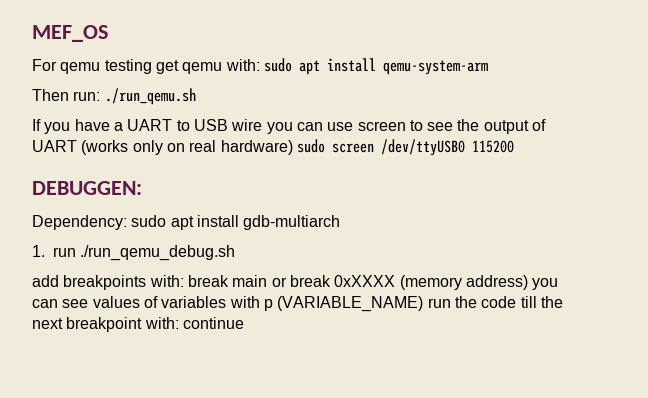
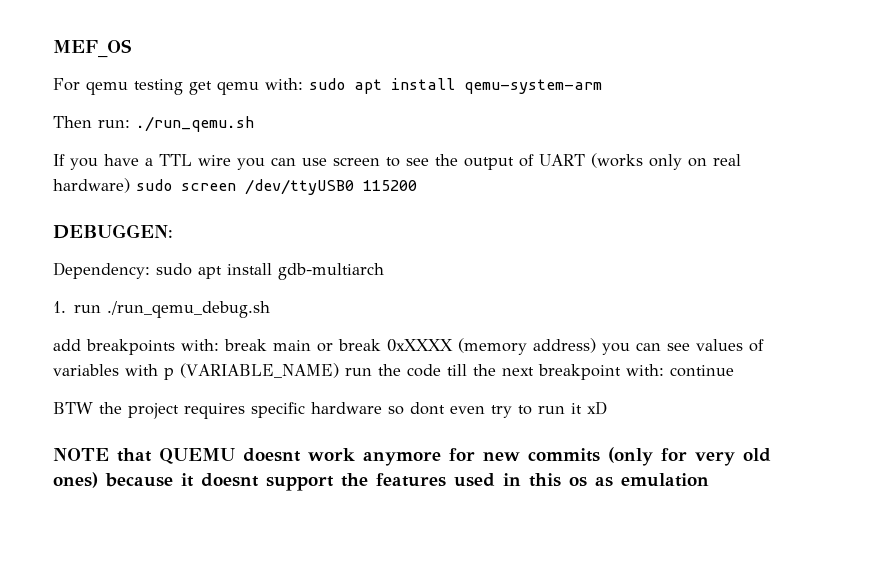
- If you have a UART to USB wire you can use screen to see the output of UART (works only on real hardware) sudo screen /dev/ttyUSB0 115200
+ If you have a TTL wire you can use screen to see the output of UART (works only on real hardware) sudo screen /dev/ttyUSB0 115200
+ BTW the project requires specific hardware so dont even try to run it xD
+ NOTE that QUEMU doesnt work anymore for new commits (only for very old ones) because it doesnt support the features used in this os as emulation

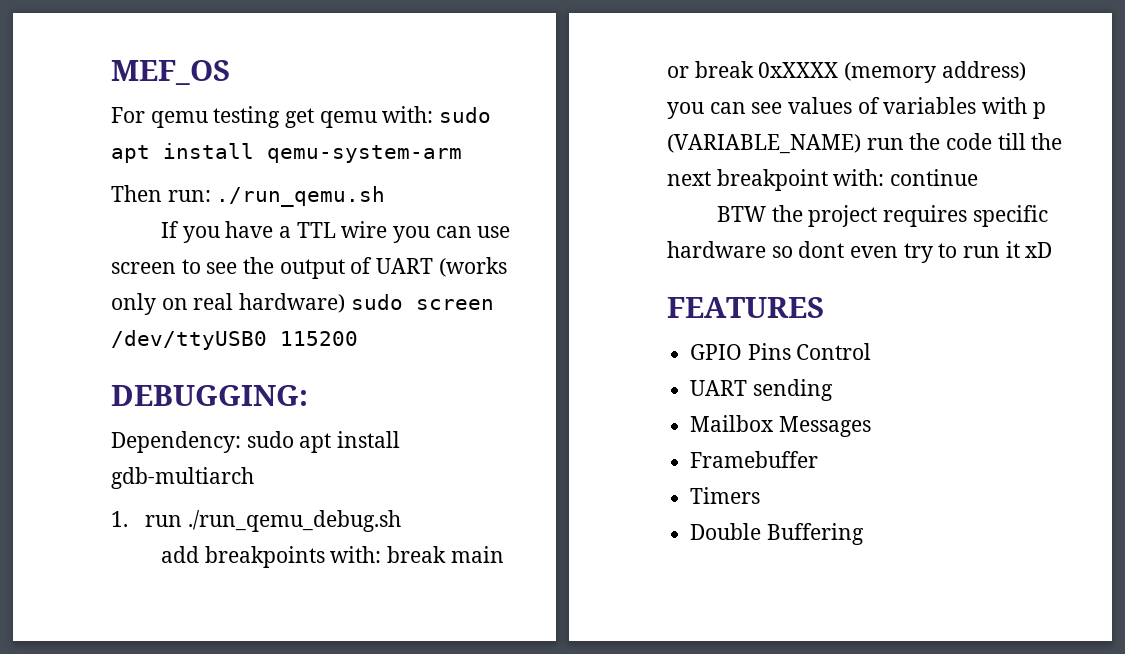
- DEBUGGEN:
+ DEBUGGING:
- NOTE that QUEMU doesnt work anymore for new commits (only for very old ones) because it doesnt support the features used in this os as emulation
+ FEATURES
+ GPIO Pins Control
+ UART sending
+ Mailbox Messages
+ Framebuffer
+ Timers
+ Double Buffering

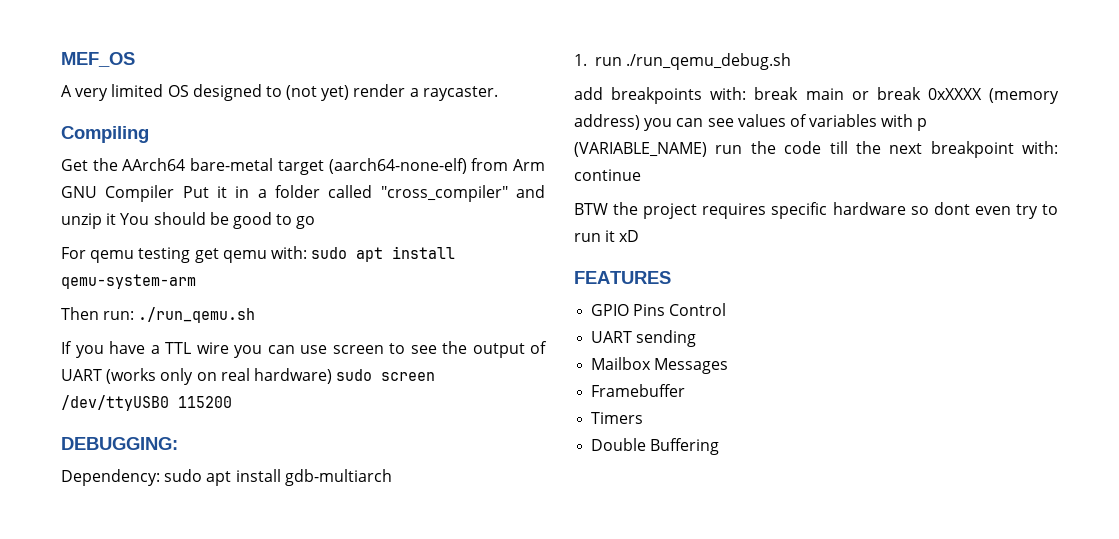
+ A very limited OS designed to (not yet) render a raycaster.
+ Compiling
+ Get the AArch64 bare-metal target (aarch64-none-elf) from Arm GNU Compiler Put it in a folder called "cross_compiler" and unzip it You should be good to go

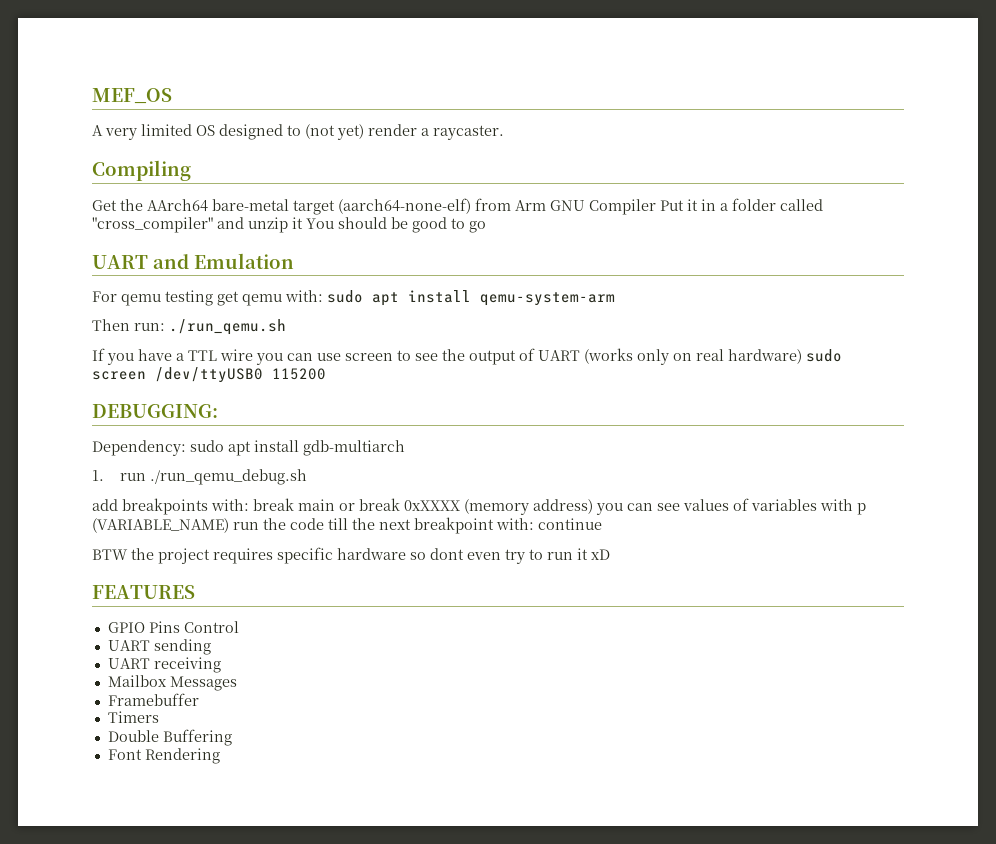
+ UART and Emulation
+ UART receiving
+ Font Rendering

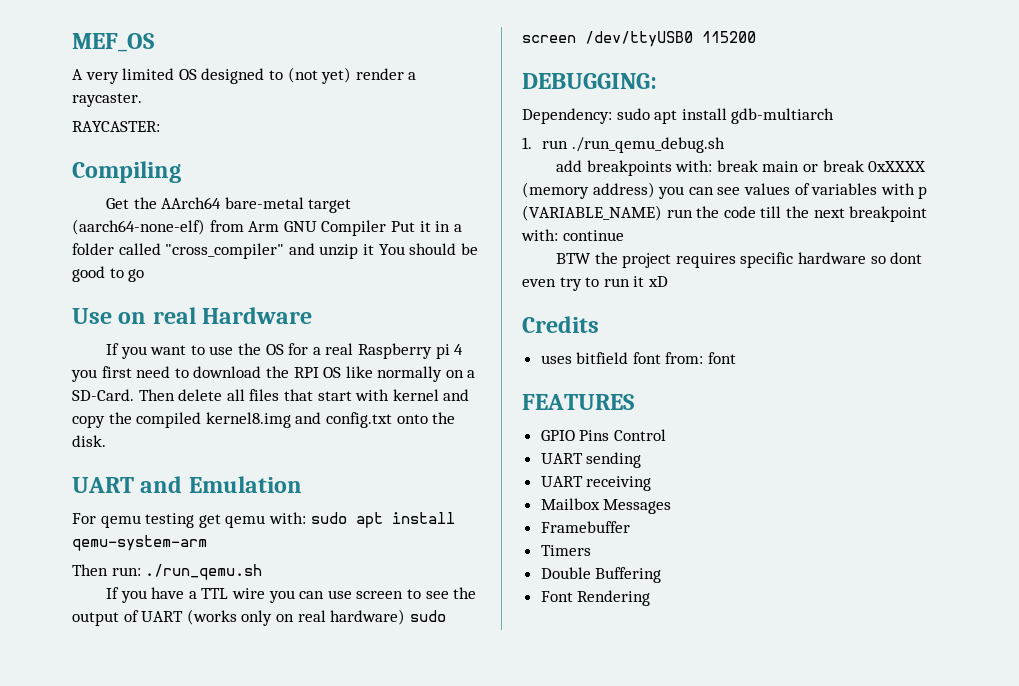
+ RAYCASTER:
+ Use on real Hardware
+ If you want to use the OS for a real Raspberry pi 4 you first need to download the RPI OS like normally on a SD-Card. Then delete all files that start with kernel and copy the compiled kernel8.img and config.txt onto the disk.
+ Credits
+ uses bitfield font from: font

